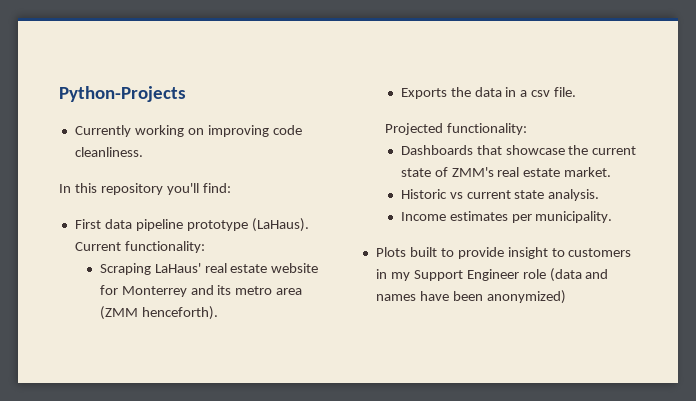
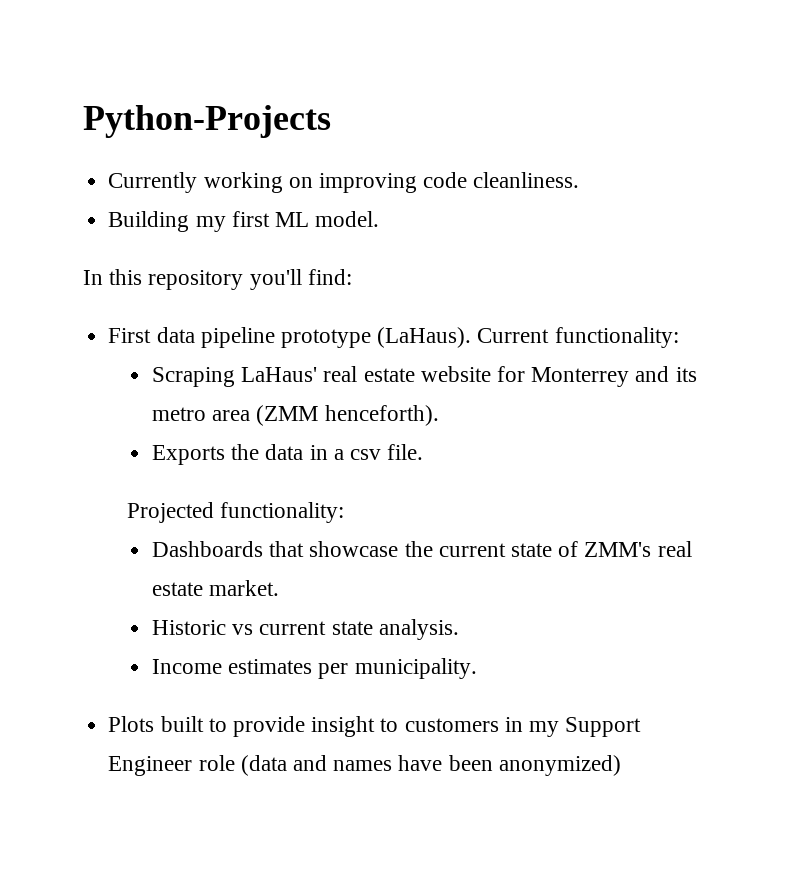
+ Building my first ML model.

